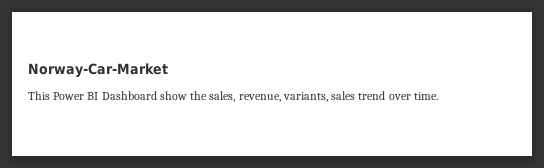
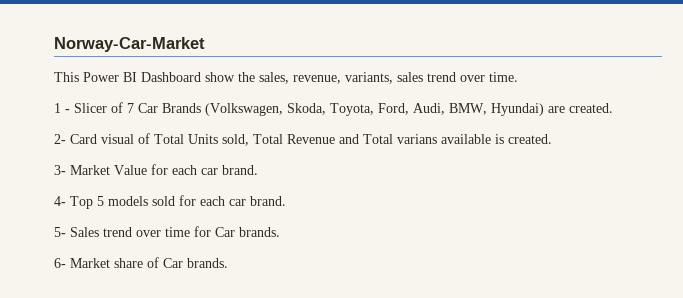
+ 1 - Slicer of 7 Car Brands (Volkswagen, Skoda, Toyota, Ford, Audi, BMW, Hyundai) are created.
+ 2- Card visual of Total Units sold, Total Revenue and Total varians available is created.
+ 3- Market Value for each car brand.
+ 4- Top 5 models sold for each car brand.
+ 5- Sales trend over time for Car brands.
+ 6- Market share of Car brands.

